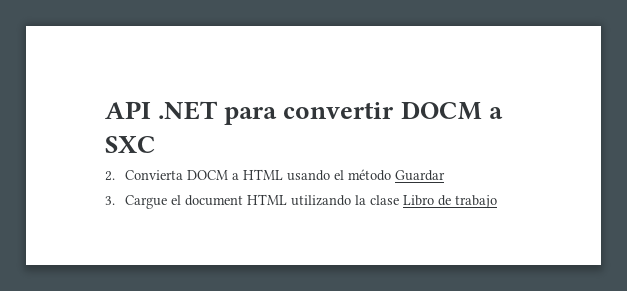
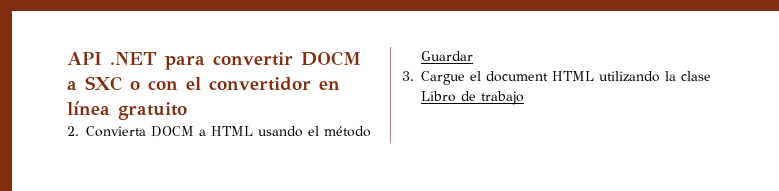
- API .NET para convertir DOCM a SXC
+ API .NET para convertir DOCM a SXC o con el convertidor en línea gratuito

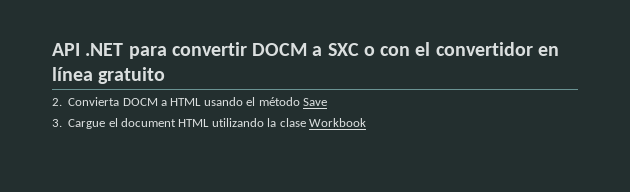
- 2. Convierta DOCM a HTML usando el método Guardar
+ 2. Convierta DOCM a HTML usando el método Save
- 3. Cargue el document HTML utilizando la clase Libro de trabajo
+ 3. Cargue el document HTML utilizando la clase Workbook

